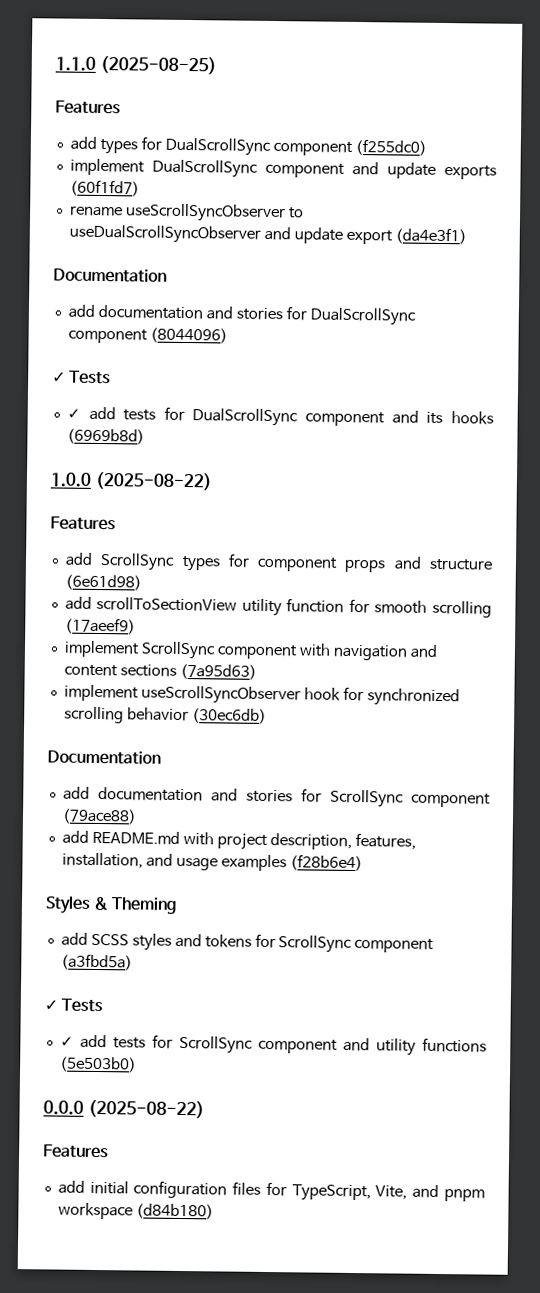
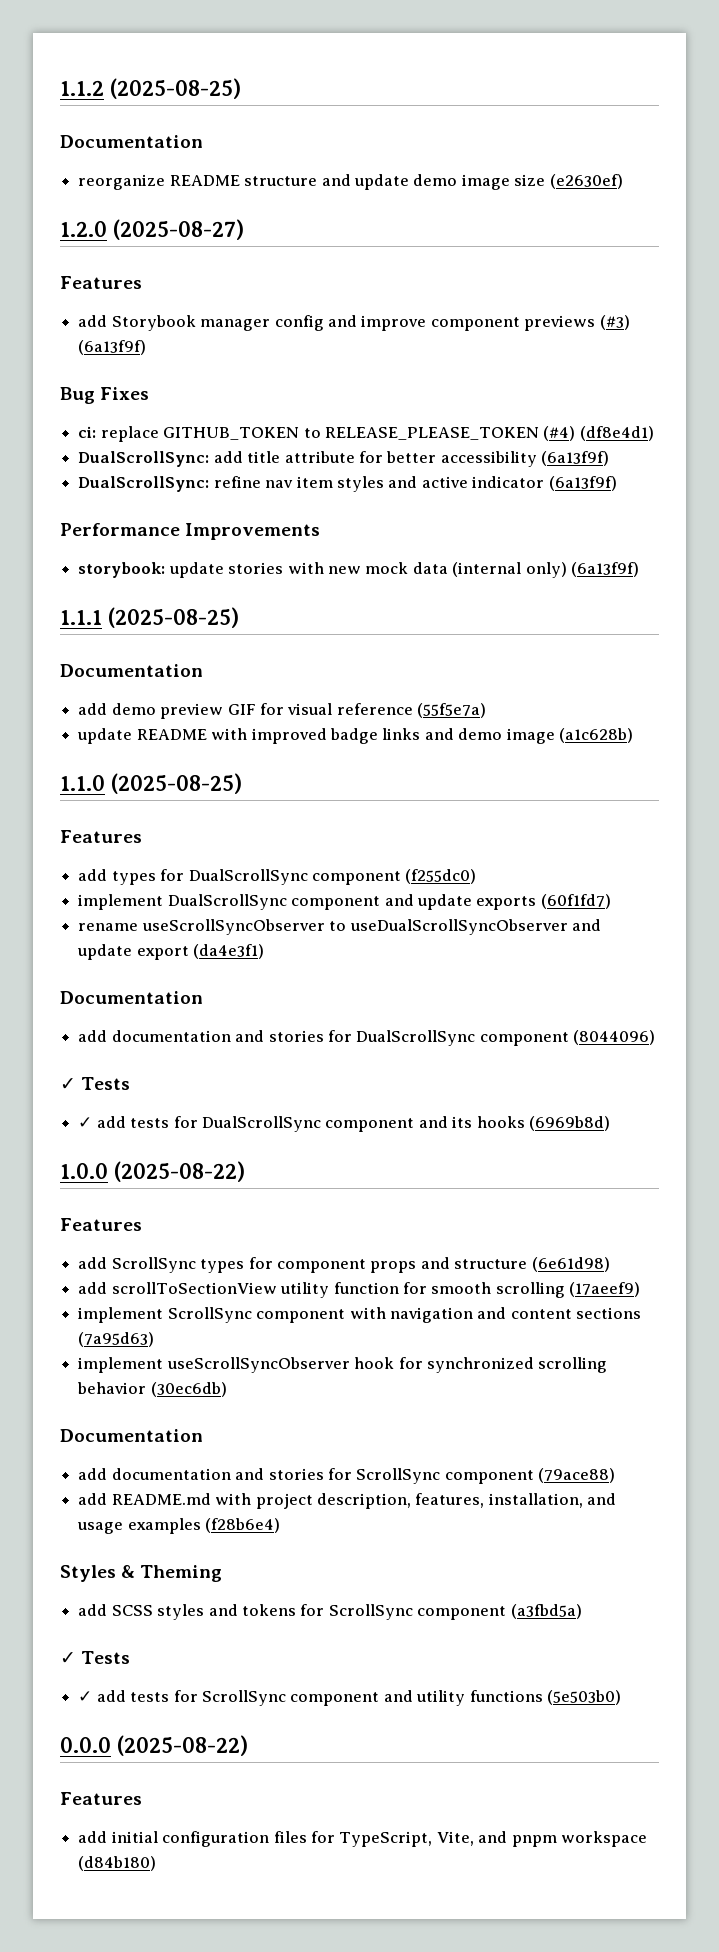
+ 1.1.2 (2025-08-25)
+ Documentation
+ reorganize README structure and update demo image size (e2630ef)
+ 1.2.0 (2025-08-27)
+ Features
+ add Storybook manager config and improve component previews (#3) (6a13f9f)
+ Bug Fixes
+ ci: replace GITHUB_TOKEN to RELEASE_PLEASE_TOKEN (#4) (df8e4d1)
+ DualScrollSync: add title attribute for better accessibility (6a13f9f)
+ DualScrollSync: refine nav item styles and active indicator (6a13f9f)
+ Performance Improvements
+ storybook: update stories with new mock data (internal only) (6a13f9f)
+ 1.1.1 (2025-08-25)
+ Documentation
+ add demo preview GIF for visual reference (55f5e7a)
+ update README with improved badge links and demo image (a1c628b)

